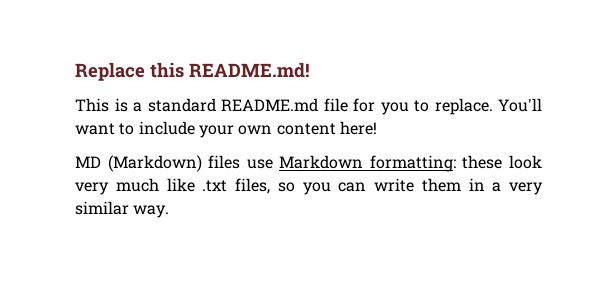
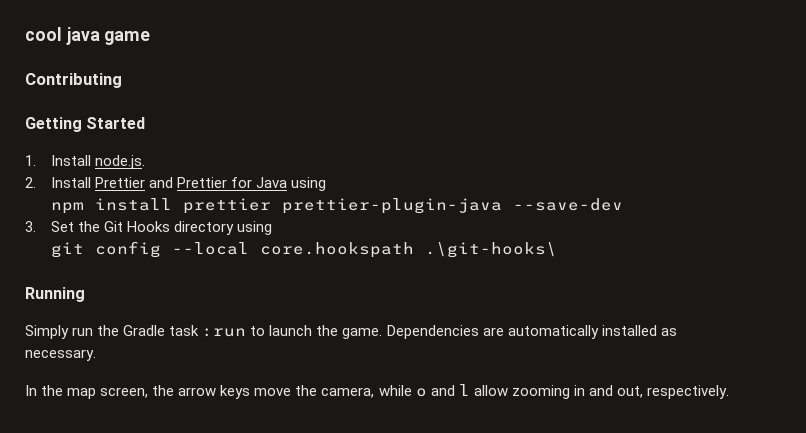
- Replace this README.md!
- This is a standard README.md file for you to replace. You'll want to include your own content here!
- MD (Markdown) files use Markdown formatting: these look very much like .txt files, so you can write them in a very similar way.
+ cool java game
+ Contributing
+ Getting Started
+ 1. Install node.js.
+ 2. Install Prettier and Prettier for Java using
+ npm install prettier prettier-plugin-java --save-dev
+ 3. Set the Git Hooks directory using
+ git config --local core.hookspath .\git-hooks\
+ Running
+ Simply run the Gradle task :run to launch the game. Dependencies are automatically installed as necessary.
+ In the map screen, the arrow keys move the camera, while o and l allow zooming in and out, respectively.

